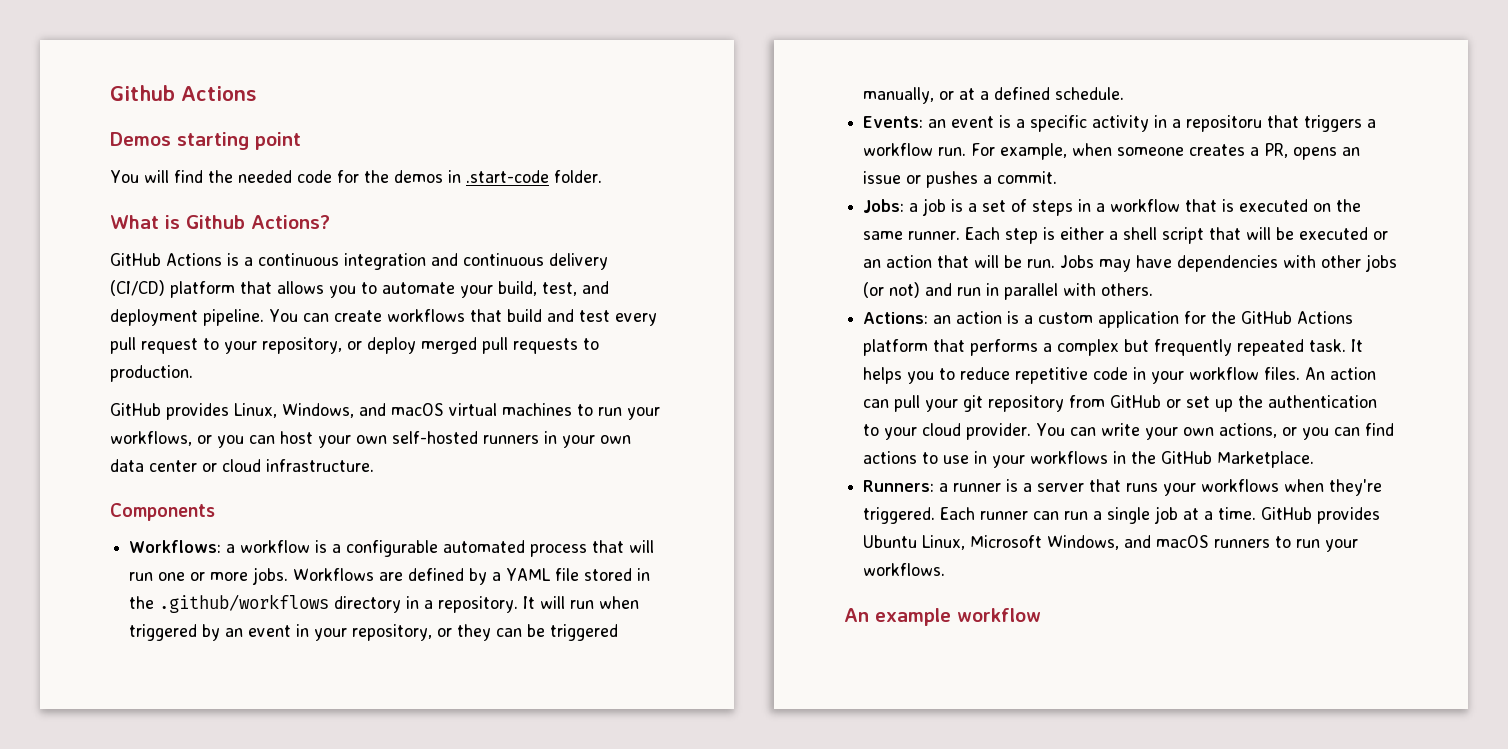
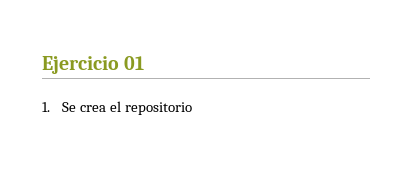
- Github Actions
- Demos starting point
- You will find the needed code for the demos in .start-code folder.
- What is Github Actions?
- GitHub Actions is a continuous integration and continuous delivery (CI/CD) platform that allows you to automate your build, test, and deployment pipeline. You can create workflows that build and test every pull request to your repository, or deploy merged pull requests to production.
- GitHub provides Linux, Windows, and macOS virtual machines to run your workflows, or you can host your own self-hosted runners in your own data center or cloud infrastructure.
- Components
- Workflows: a workflow is a configurable automated process that will run one or more jobs. Workflows are defined by a YAML file stored in the .github/workflows directory in a repository. It will run when triggered by an event in your repository, or they can be triggered manually, or at a defined schedule.
- Events: an event is a specific activity in a repositoru that triggers a workflow run. For example, when someone creates a PR, opens an issue or pushes a commit.
- Jobs: a job is a set of steps in a workflow that is executed on the same runner. Each step is either a shell script that will be executed or an action that will be run. Jobs may have dependencies with other jobs (or not) and run in parallel with others.
- Actions: an action is a custom application for the GitHub Actions platform that performs a complex but frequently repeated task. It helps you to reduce repetitive code in your workflow files. An action can pull your git repository from GitHub or set up the authentication to your cloud provider. You can write your own actions, or you can find actions to use in your workflows in the GitHub Marketplace.
- Runners: a runner is a server that runs your workflows when they're triggered. Each runner can run a single job at a time. GitHub provides Ubuntu Linux, Microsoft Windows, and macOS runners to run your workflows.
- An example workflow
+ Ejercicio 01
+ 1. Se crea el repositorio

